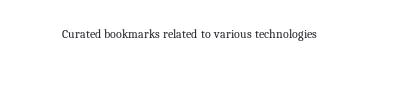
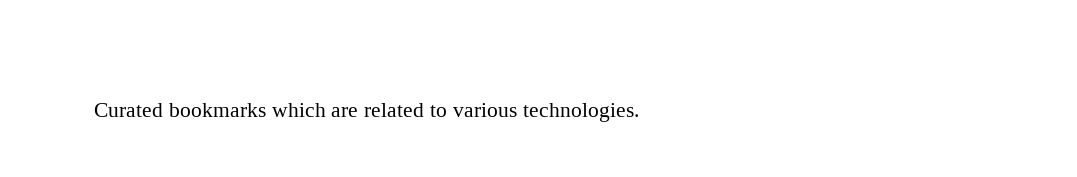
- Curated bookmarks related to various technologies
+ Curated bookmarks which are related to various technologies.

